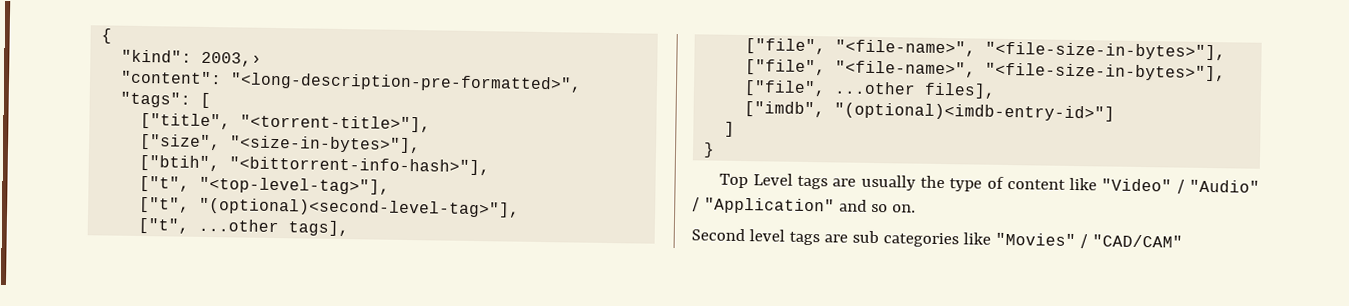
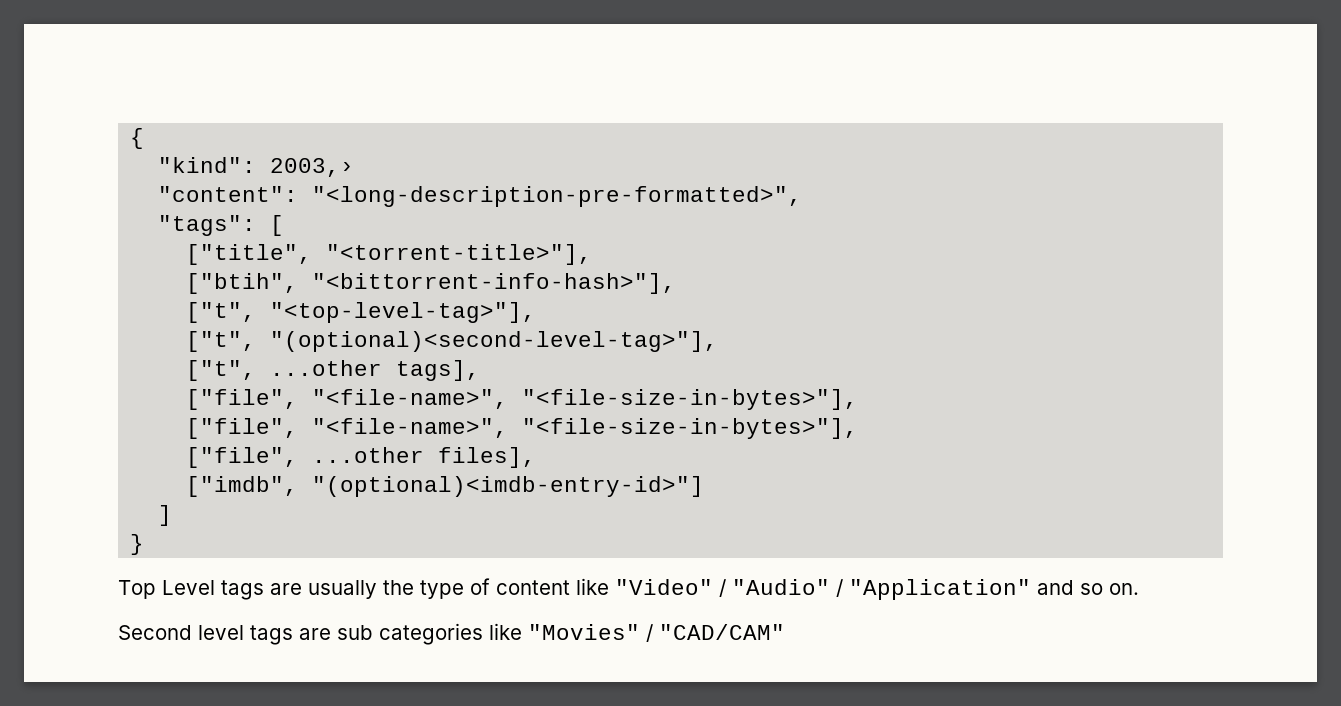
- ["size", "<size-in-bytes>"],

